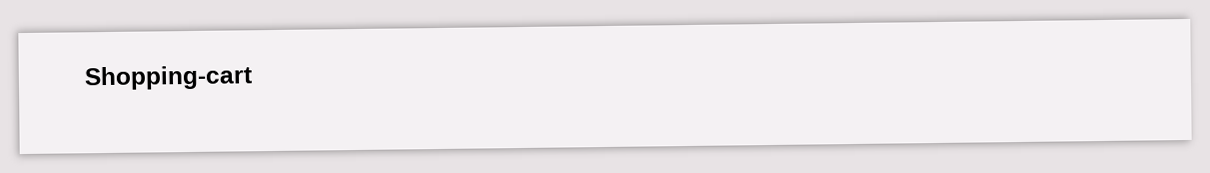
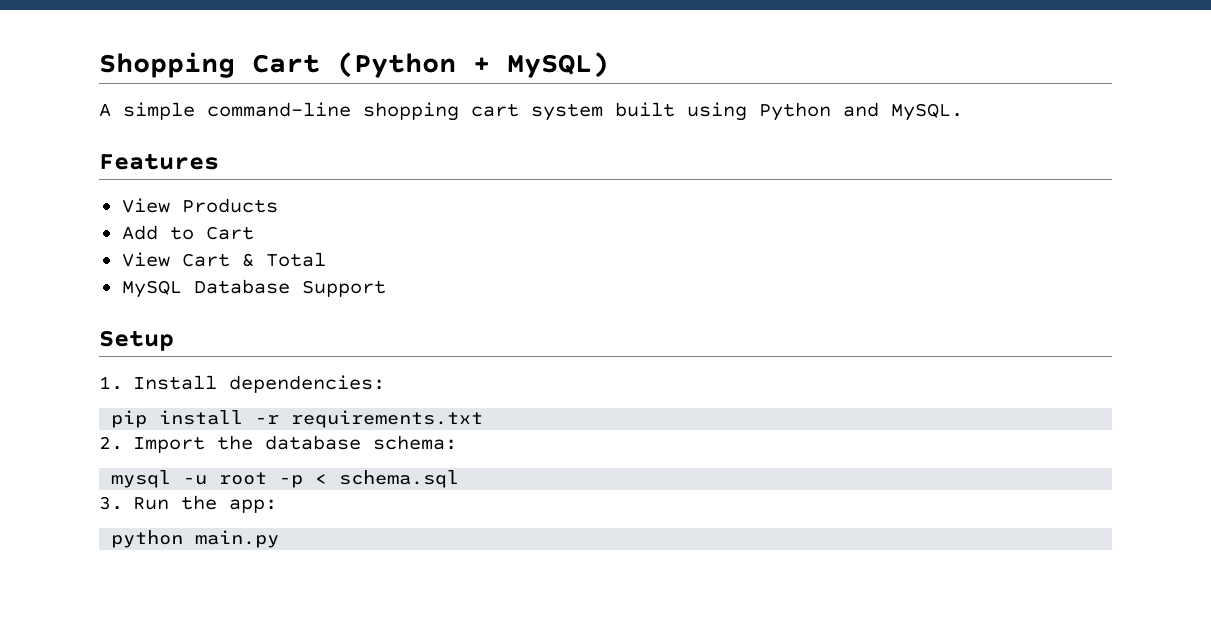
- Shopping-cart
+ Shopping Cart (Python + MySQL)
+ A simple command-line shopping cart system built using Python and MySQL.
+ Features
+ View Products
+ Add to Cart
+ View Cart & Total
+ MySQL Database Support
+ Setup
+ 1. Install dependencies:
+ pip install -r requirements.txt
+ 2. Import the database schema:
+ mysql -u root -p < schema.sql
+ 3. Run the app:
+ python main.py

